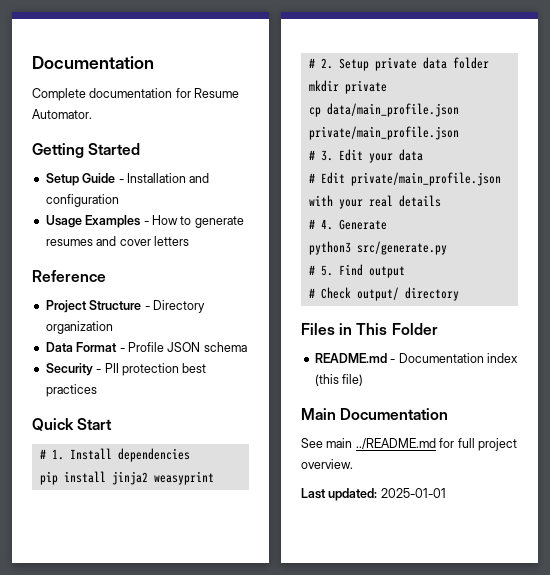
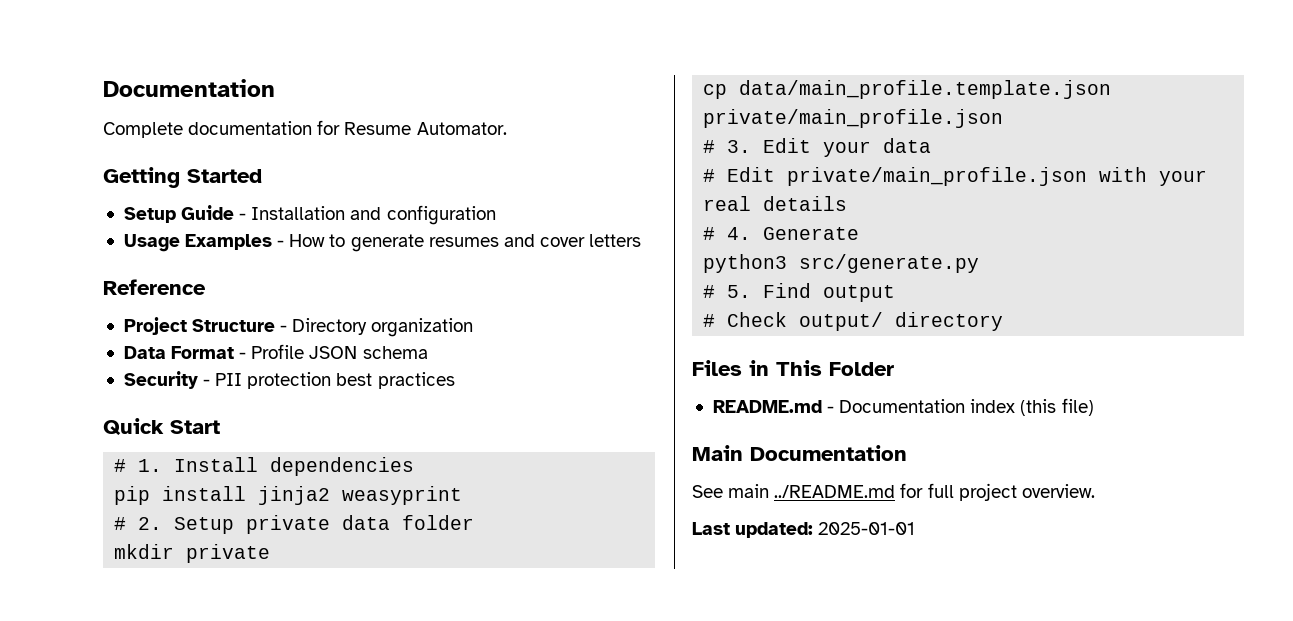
- cp data/main_profile.json private/main_profile.json
+ cp data/main_profile.template.json private/main_profile.json

